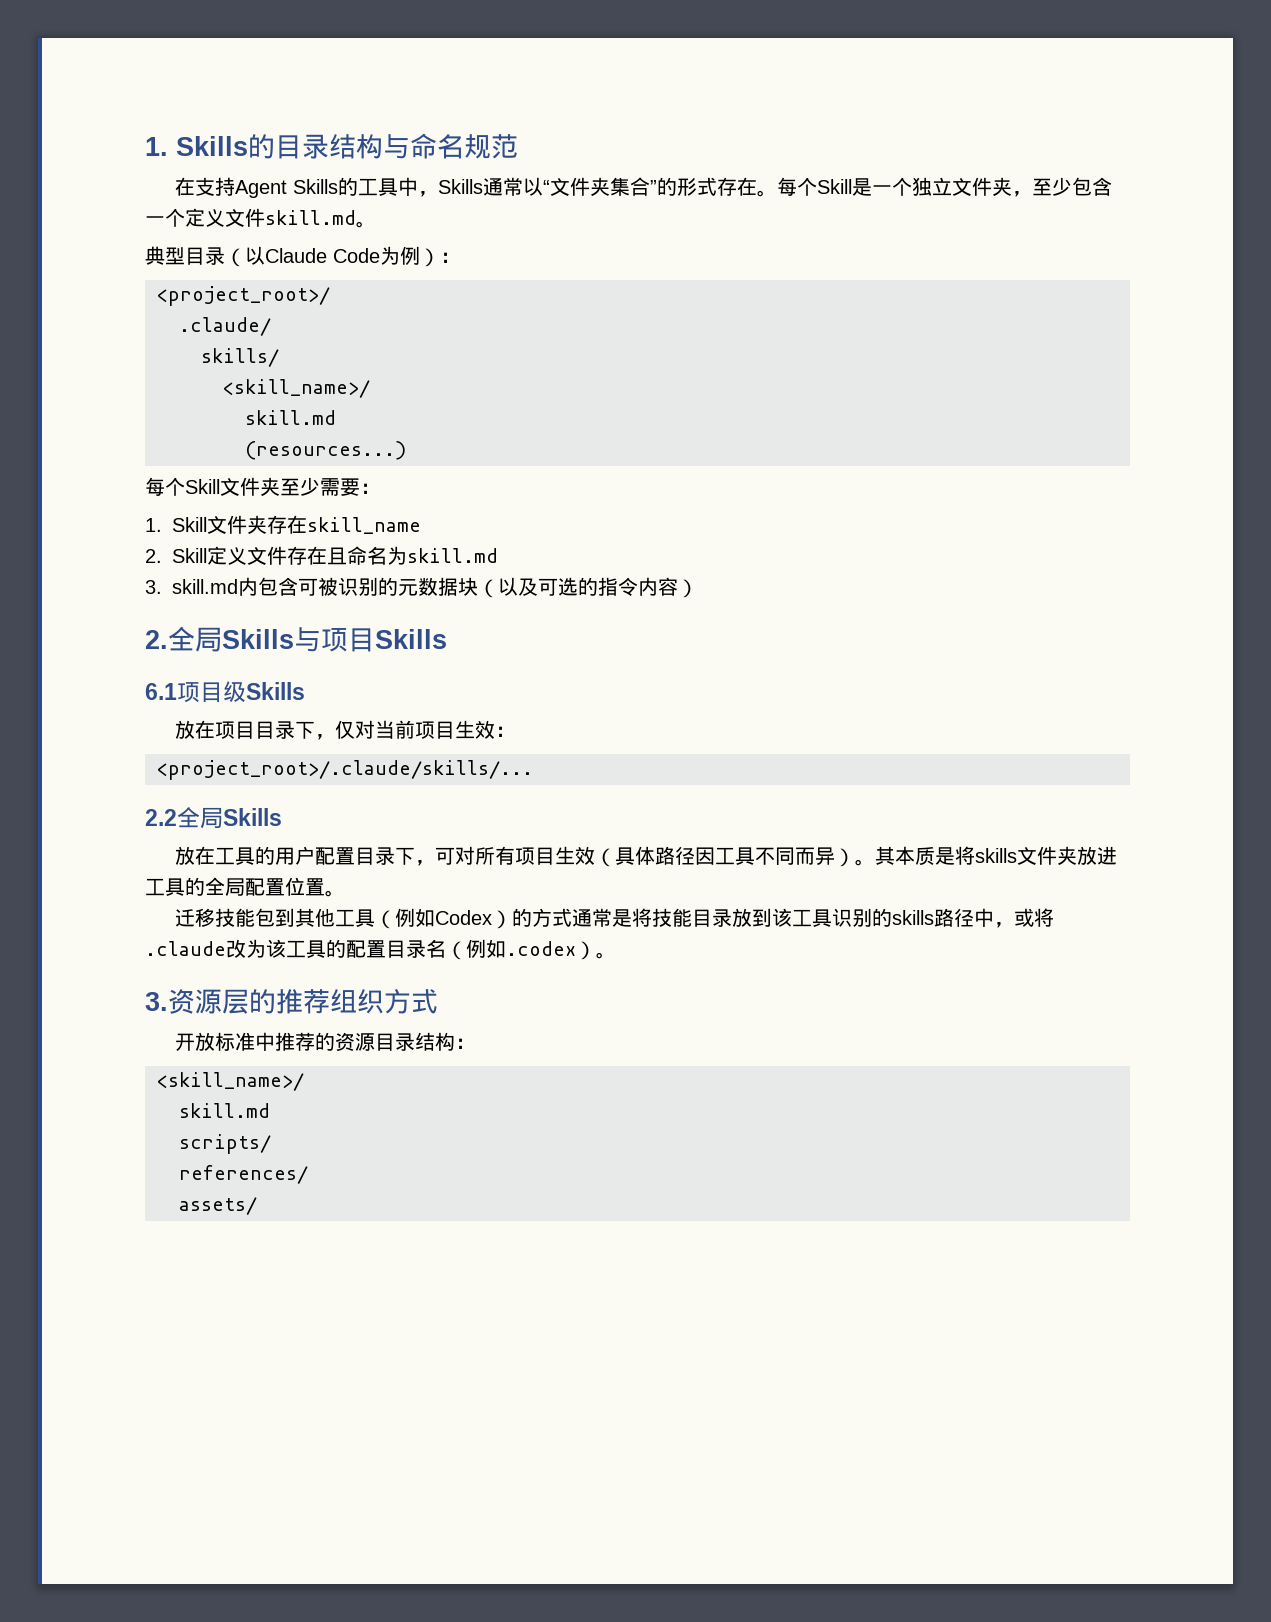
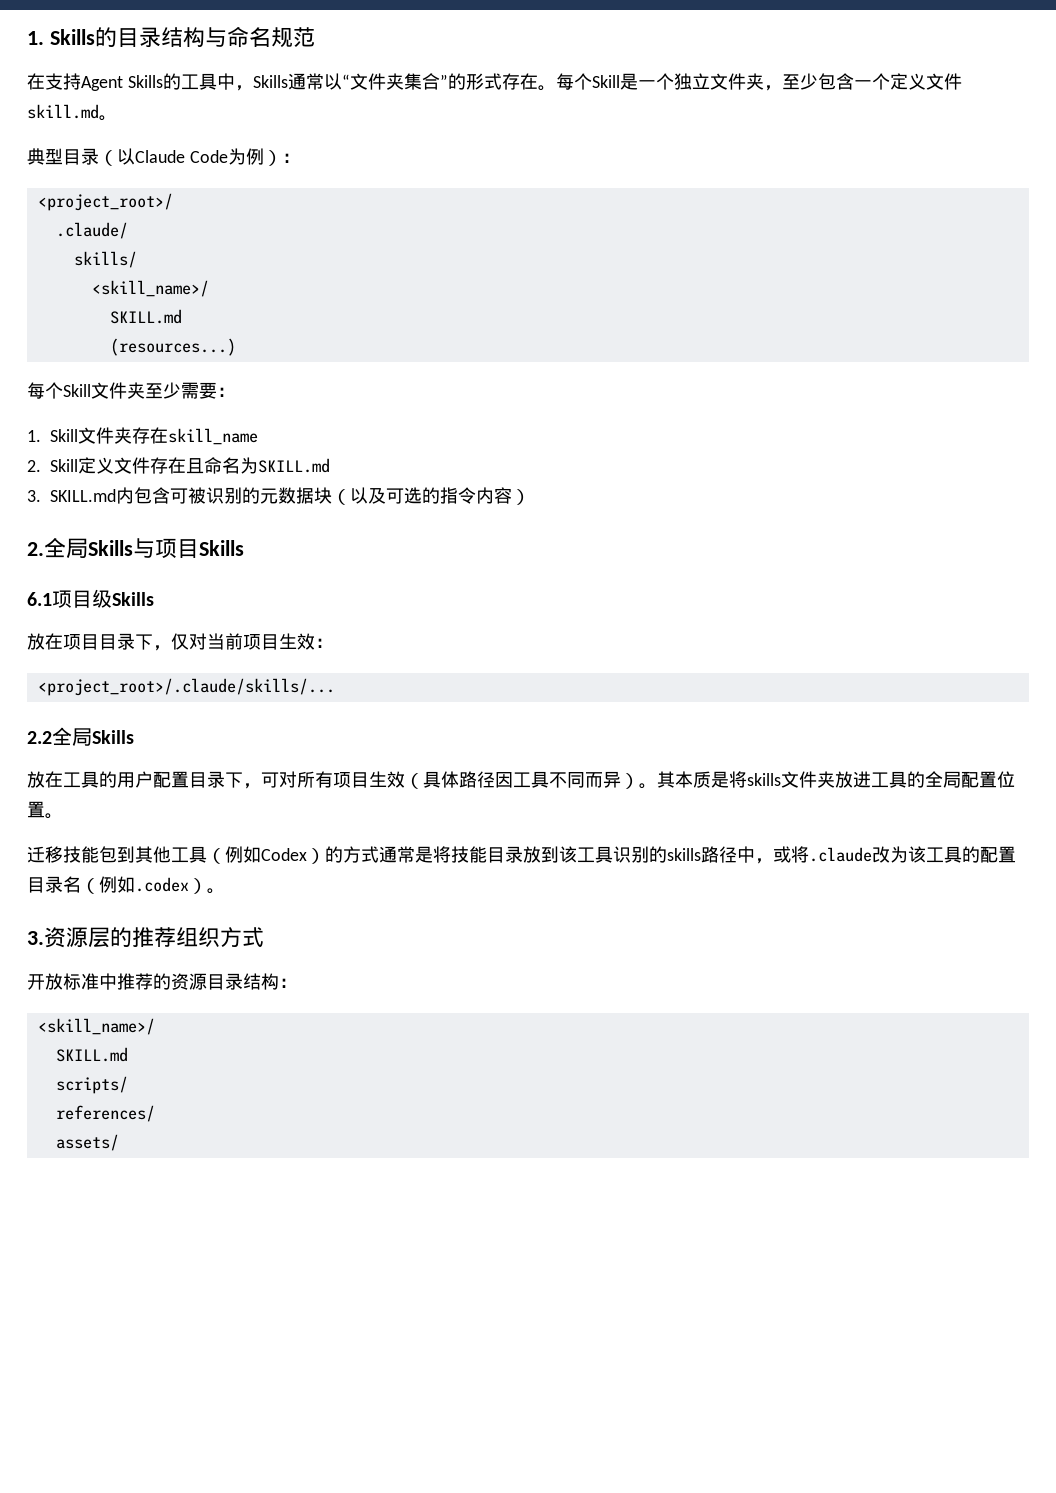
  skills/
  <skill_name>/
- skill.md
+ SKILL.md
- 2. Skill定义文件存在且命名为skill.md
- 3. skill.md内包含可被识别的元数据块（以及可选的指令内容）
+ 2. Skill定义文件存在且命名为SKILL.md
+ 3. SKILL.md内包含可被识别的元数据块（以及可选的指令内容）
  开放标准中推荐的资源目录结构：
  <skill_name>/
- skill.md
+ SKILL.md

